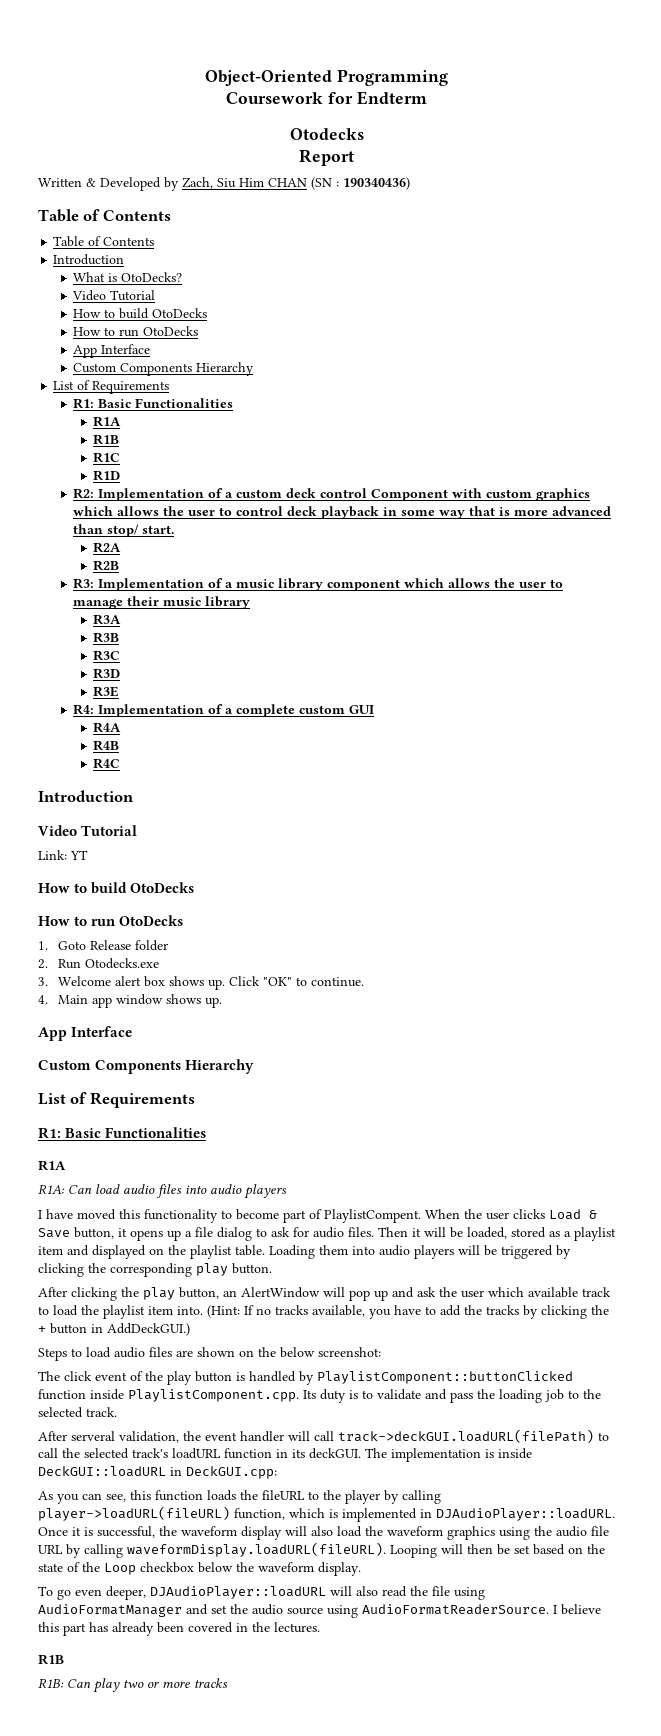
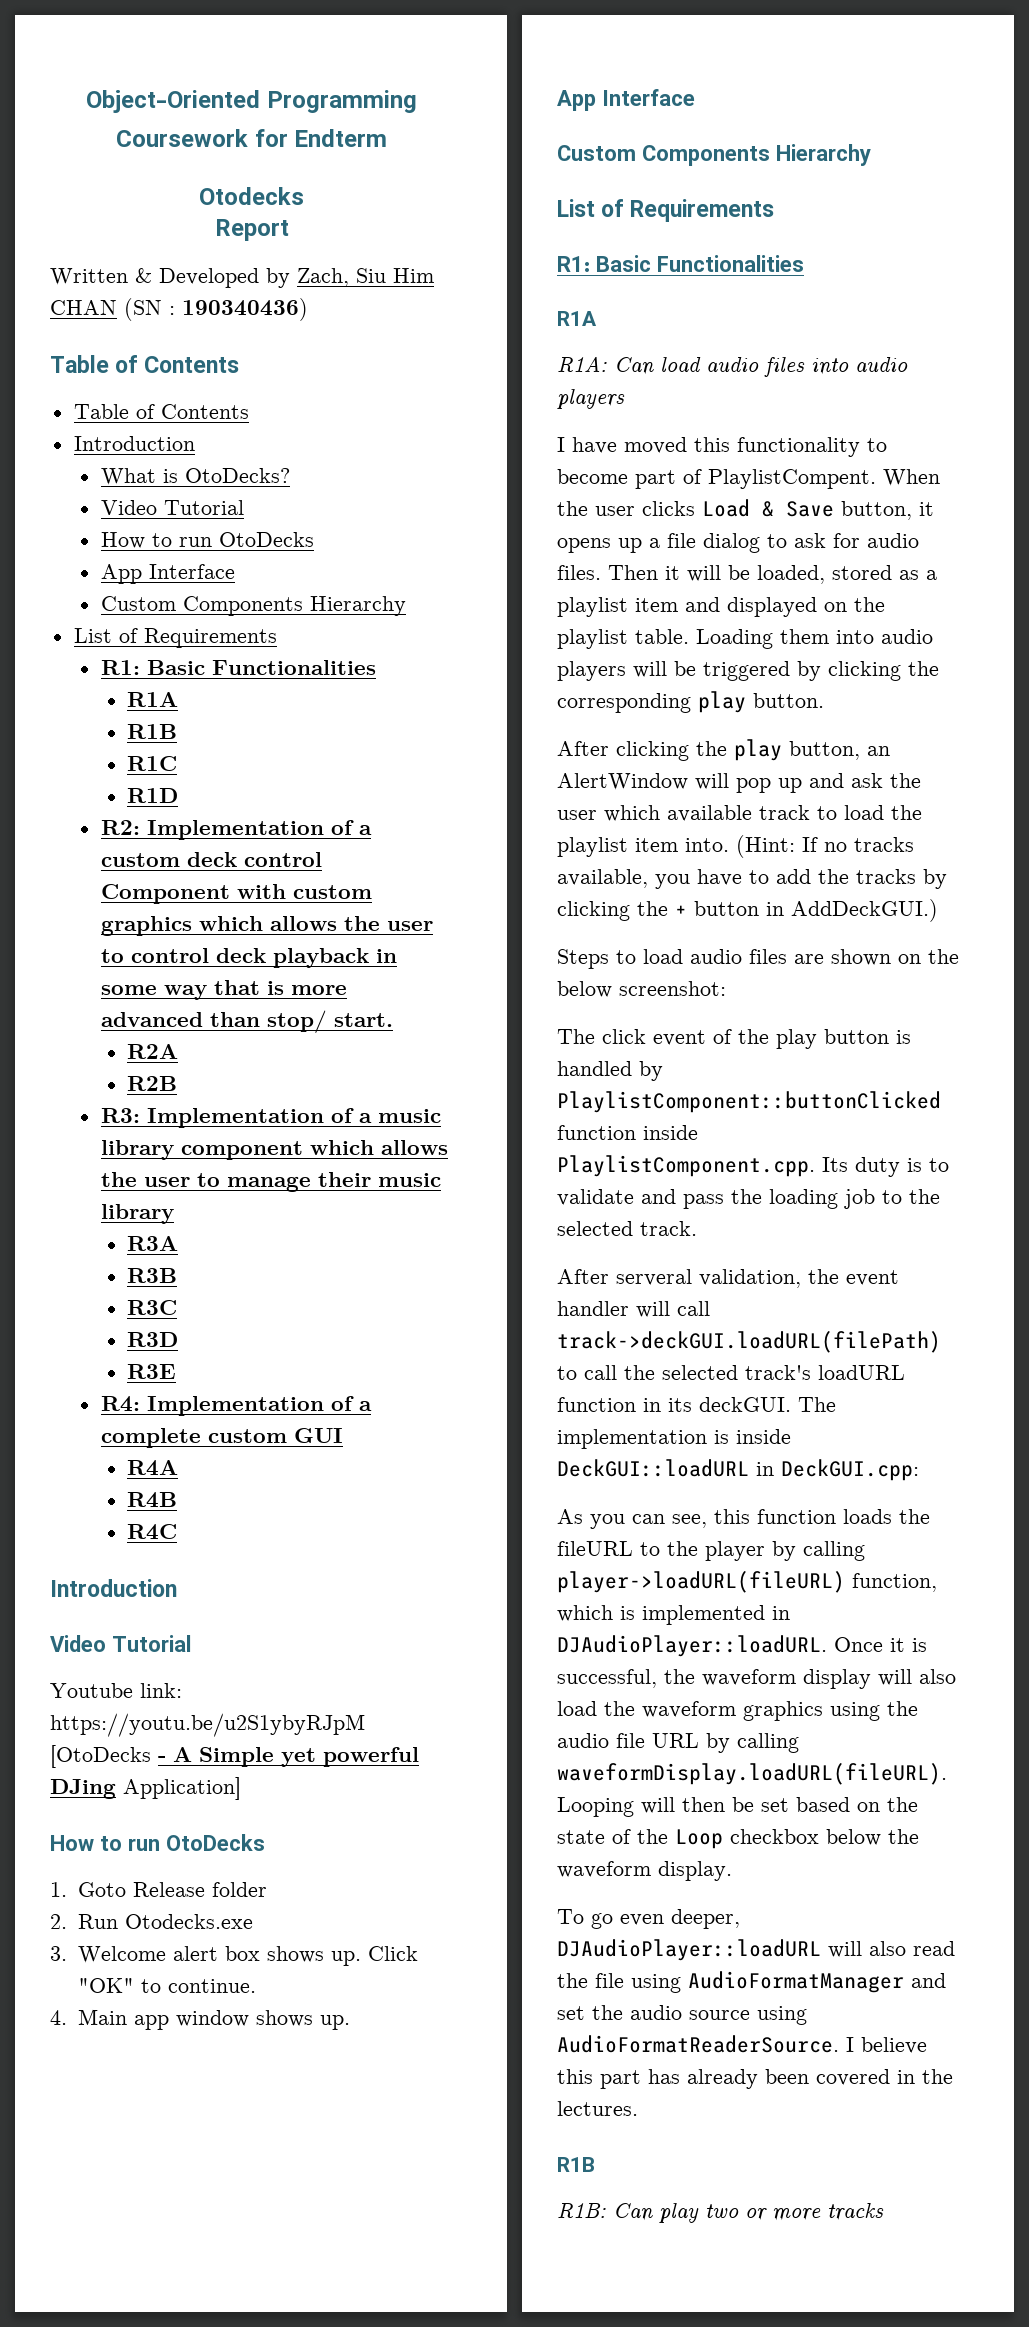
  What is OtoDecks?
  Video Tutorial
- How to build OtoDecks
- Link: YT
- How to build OtoDecks
+ Youtube link: https://youtu.be/u2S1ybyRJpM [OtoDecks - A Simple yet powerful DJing Application]

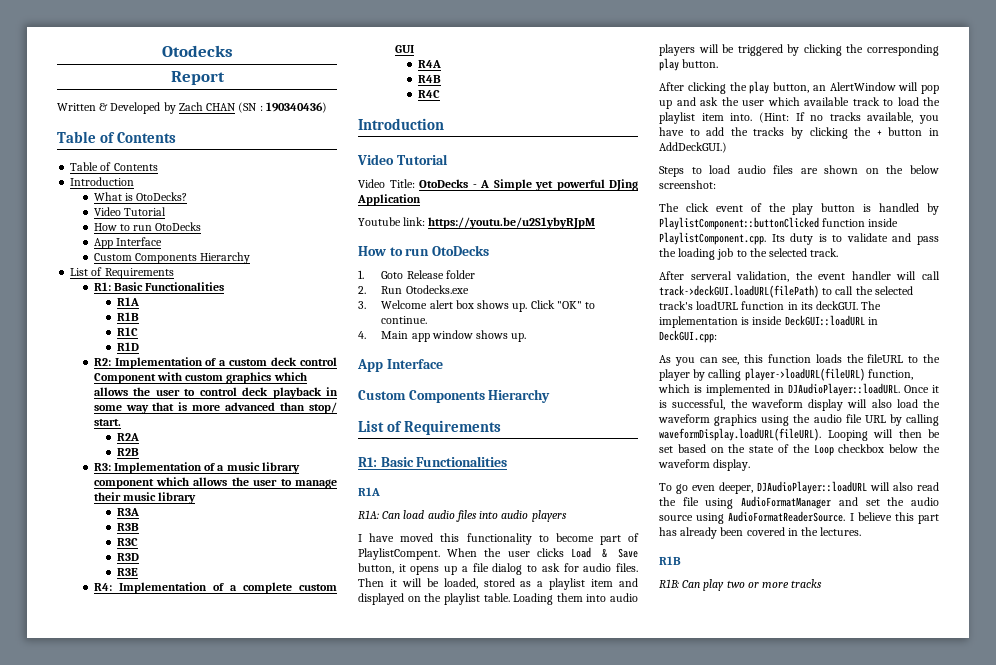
- Object-Oriented Programming
- Coursework for Endterm
- Written & Developed by Zach, Siu Him CHAN (SN : 190340436)
+ Written & Developed by Zach CHAN (SN : 190340436)
- Youtube link: https://youtu.be/u2S1ybyRJpM [OtoDecks - A Simple yet powerful DJing Application]
+ Video Title: OtoDecks - A Simple yet powerful DJing Application
+ Youtube link: https://youtu.be/u2S1ybyRJpM

